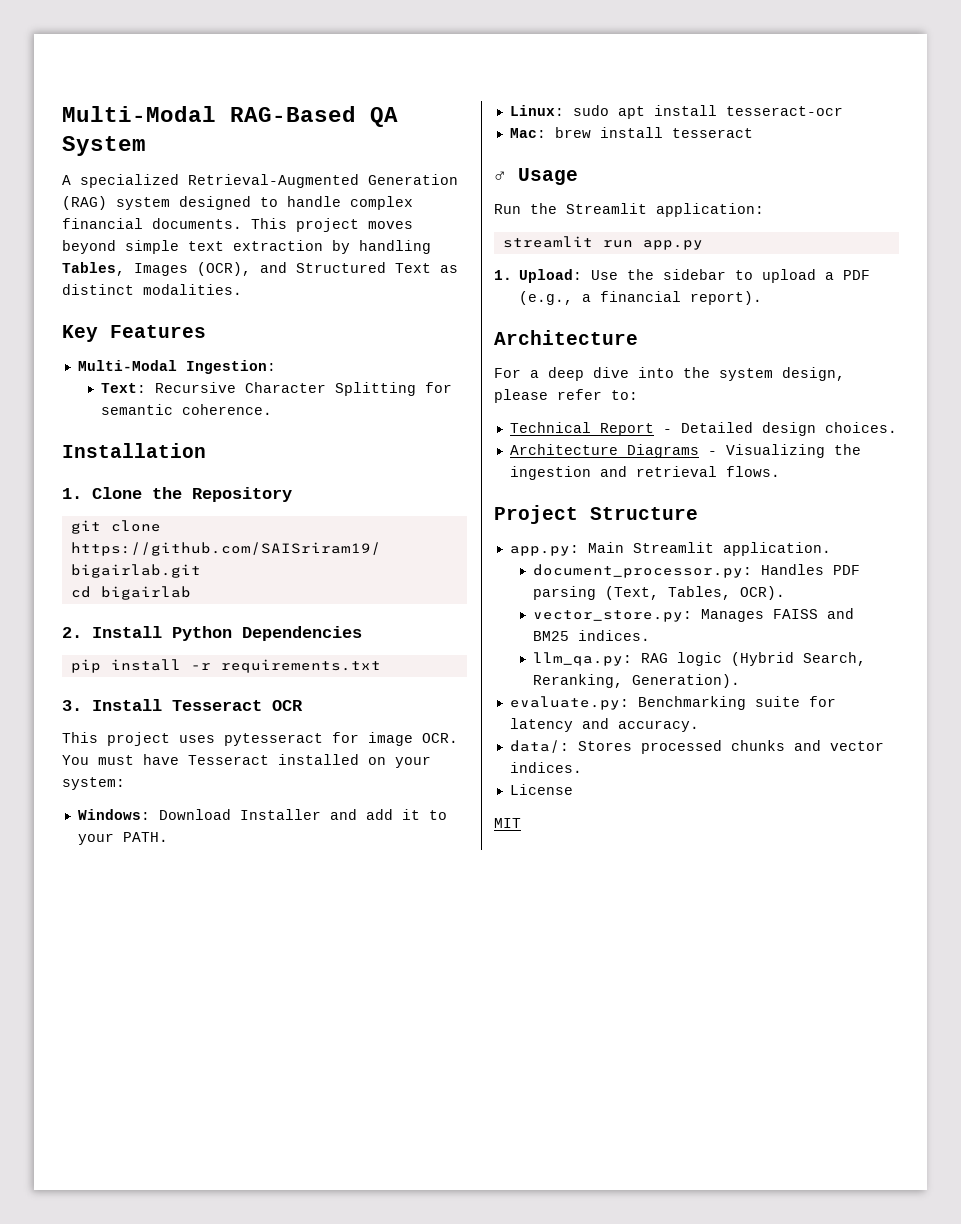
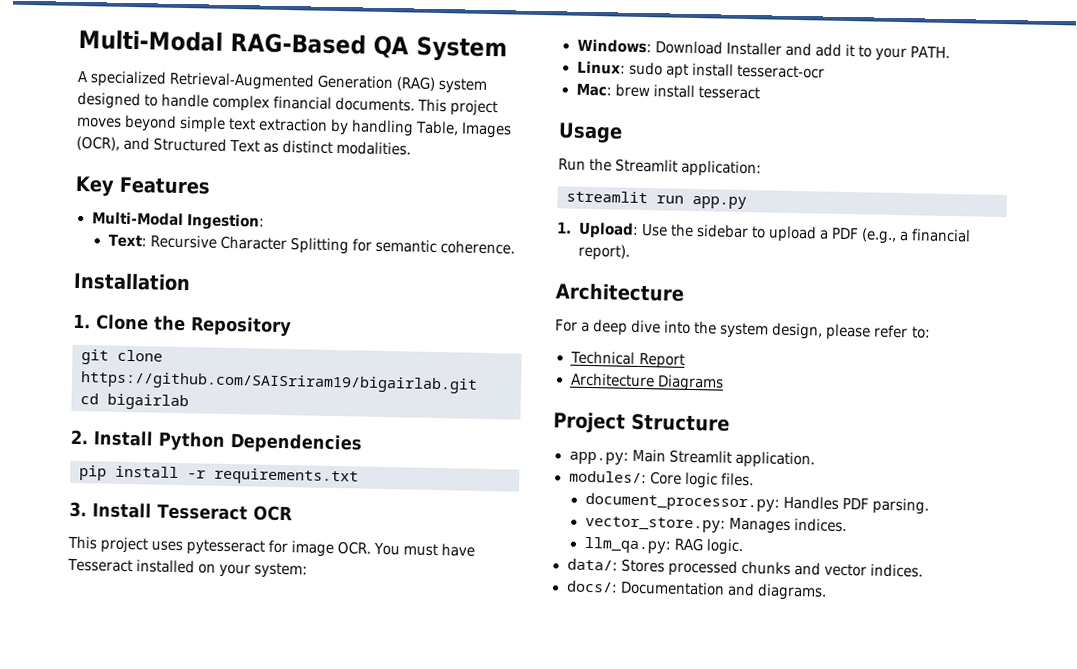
- This project moves beyond simple text extraction by handling Tables, Images (OCR), and Structured Text as distinct modalities.
+ This project moves beyond simple text extraction by handling Table, Images (OCR), and Structured Text as distinct modalities.
- ♂ Usage
+ Usage
- Technical Report - Detailed design choices.
- Architecture Diagrams - Visualizing the ingestion and retrieval flows.
+ Technical Report
+ Architecture Diagrams
+ modules/: Core logic files.
- document_processor.py: Handles PDF parsing (Text, Tables, OCR).
+ document_processor.py: Handles PDF parsing.
- vector_store.py: Manages FAISS and BM25 indices.
+ vector_store.py: Manages indices.
- llm_qa.py: RAG logic (Hybrid Search, Reranking, Generation).
- evaluate.py: Benchmarking suite for latency and accuracy.
+ llm_qa.py: RAG logic.
- License
- MIT
+ docs/: Documentation and diagrams.

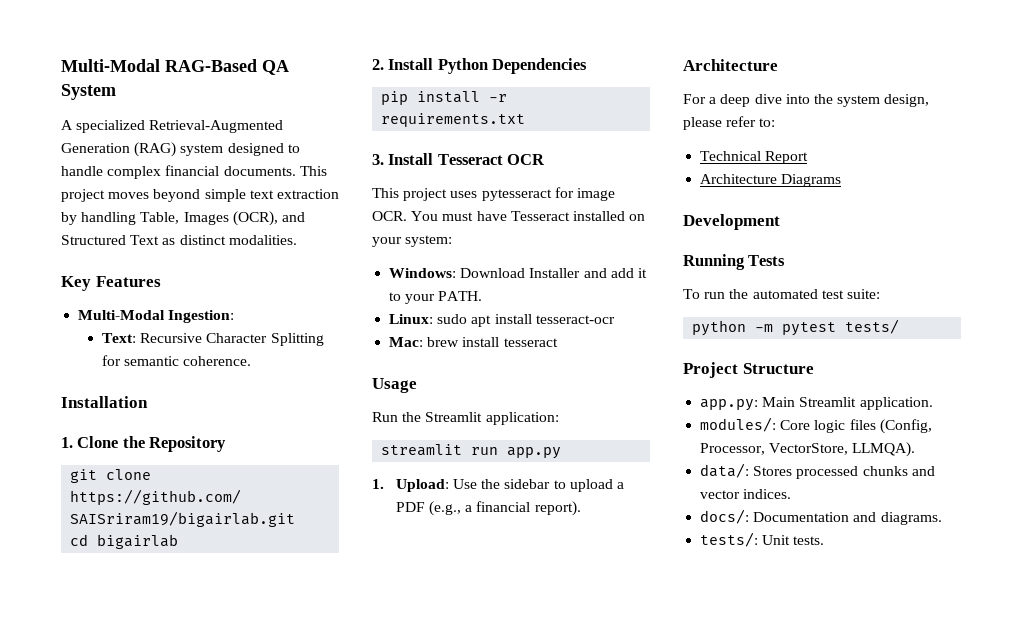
+ Development
+ Running Tests
+ To run the automated test suite:
+ python -m pytest tests/
- modules/: Core logic files.
- document_processor.py: Handles PDF parsing.
- vector_store.py: Manages indices.
- llm_qa.py: RAG logic.
+ modules/: Core logic files (Config, Processor, VectorStore, LLMQA).
+ tests/: Unit tests.

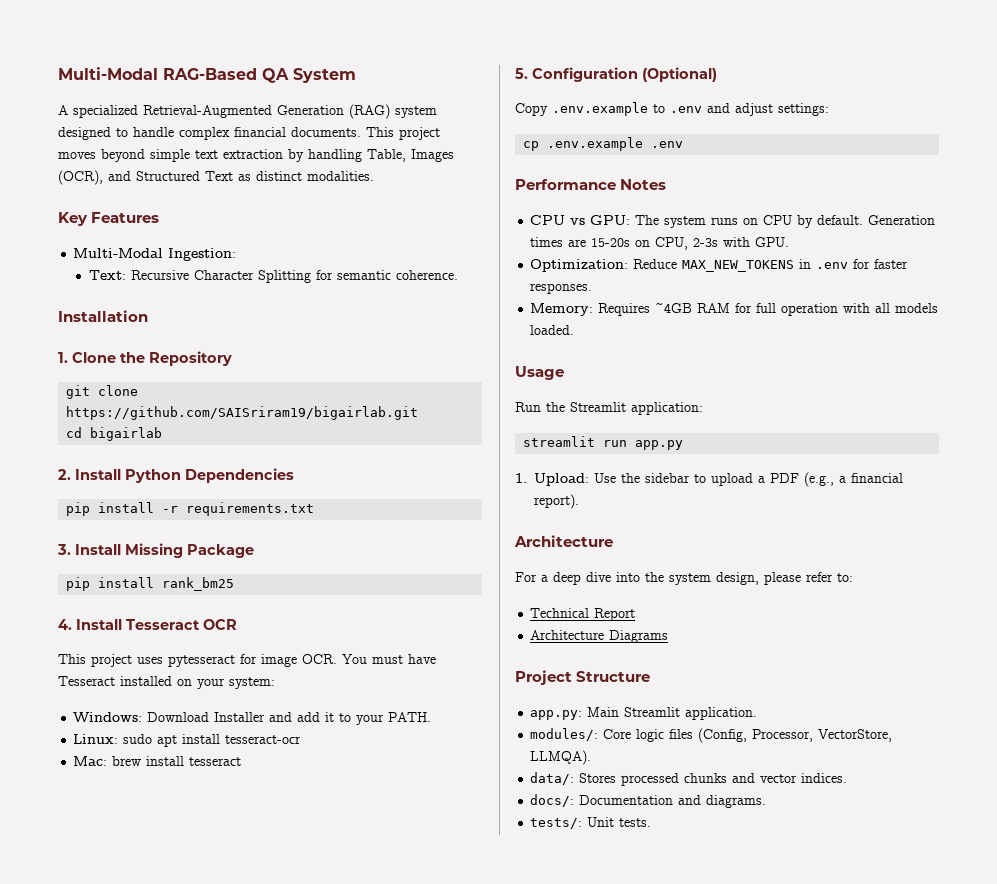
- 3. Install Tesseract OCR
+ 3. Install Missing Package
+ pip install rank_bm25
+ 4. Install Tesseract OCR
+ 5. Configuration (Optional)
+ Copy .env.example to .env and adjust settings:
+ cp .env.example .env
+ Performance Notes
+ CPU vs GPU: The system runs on CPU by default. Generation times are 15-20s on CPU, 2-3s with GPU.
+ Optimization: Reduce MAX_NEW_TOKENS in .env for faster responses.
+ Memory: Requires ~4GB RAM for full operation with all models loaded.
- Development
- Running Tests
- To run the automated test suite:
- python -m pytest tests/

